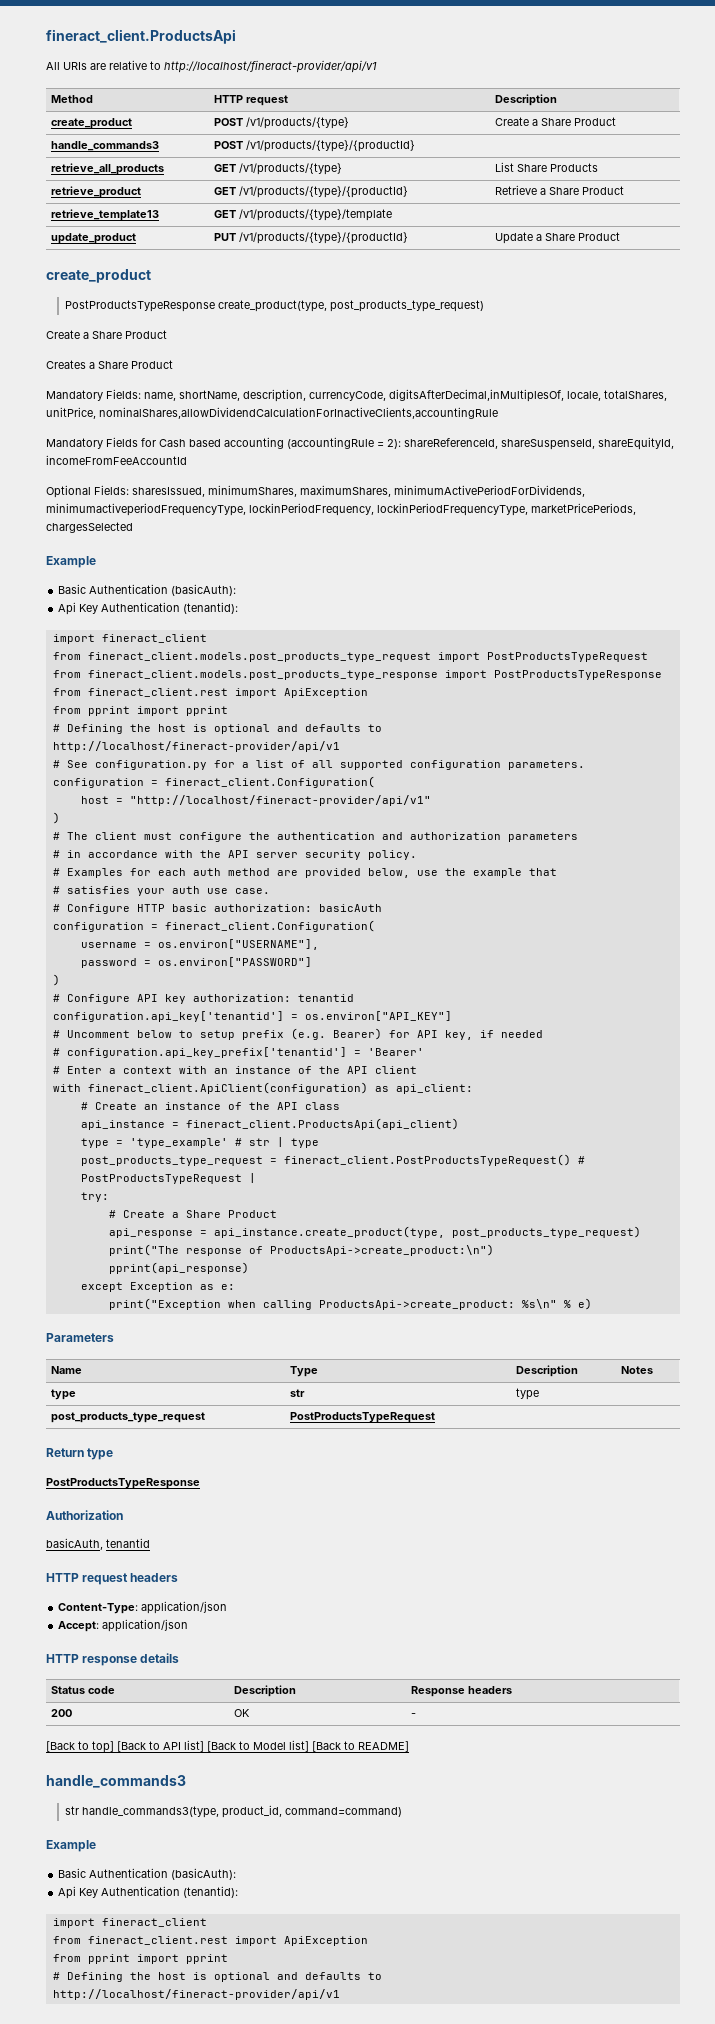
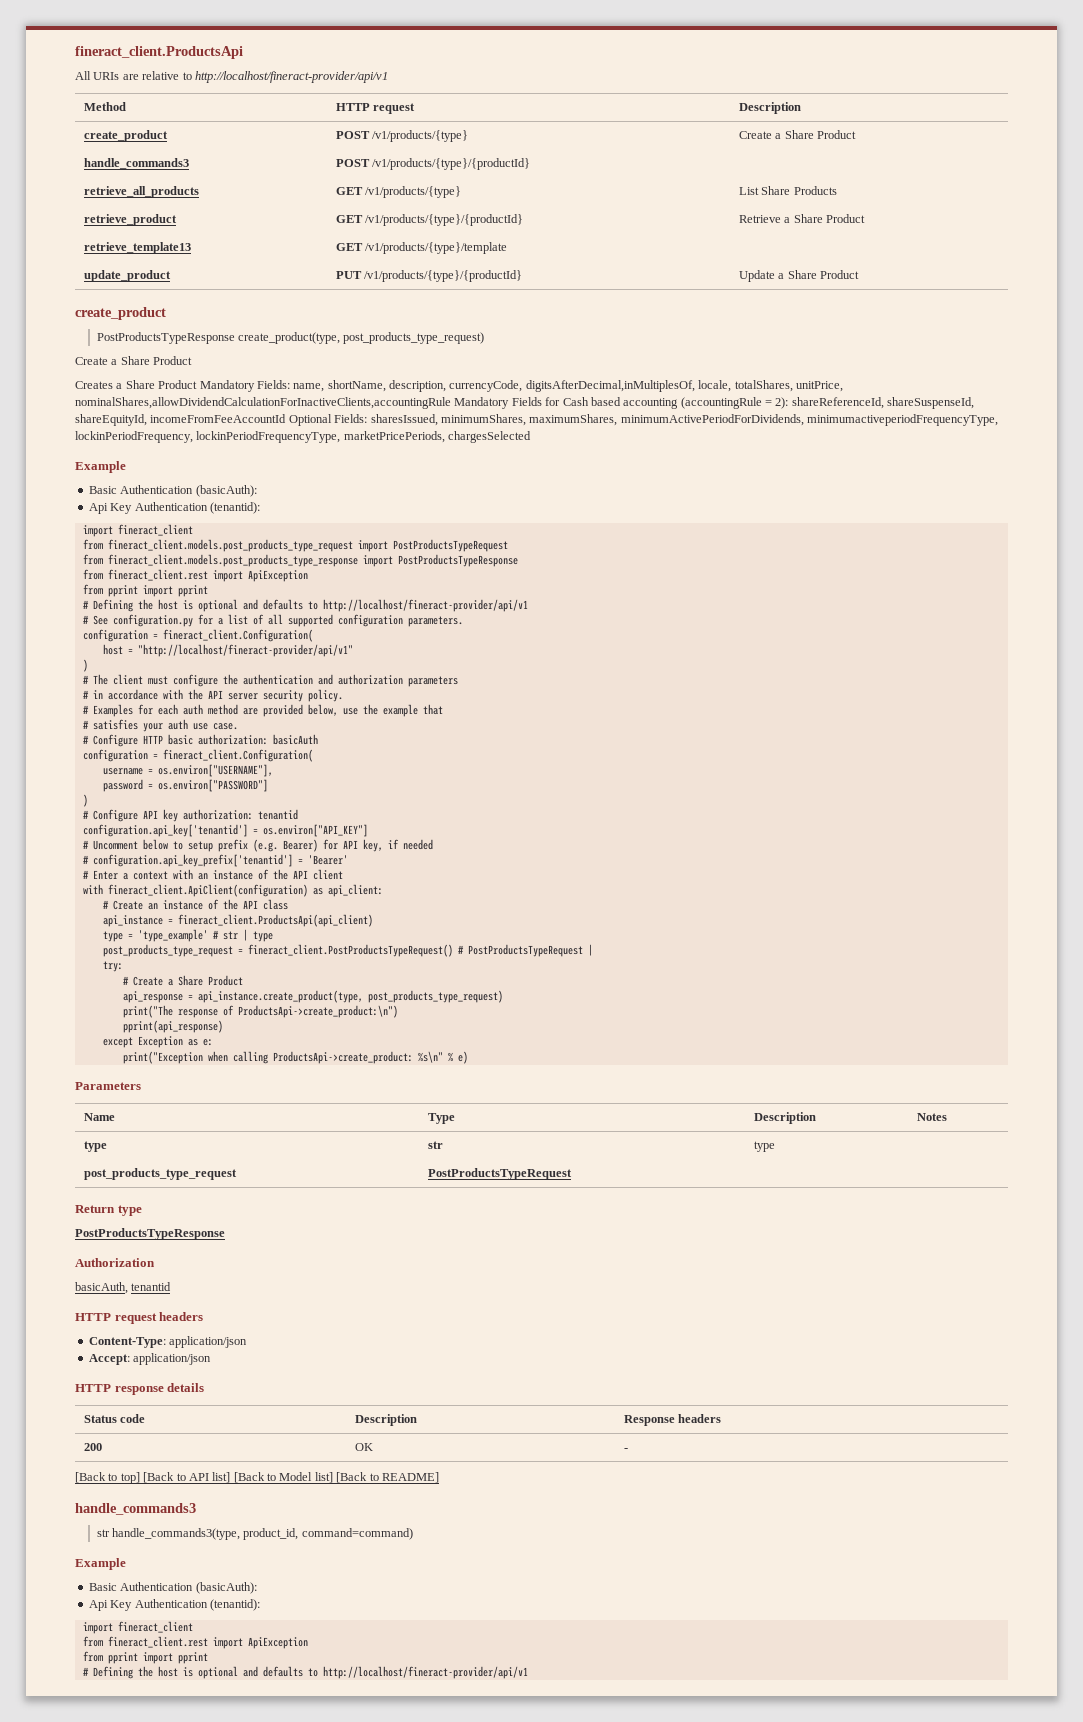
- Creates a Share Product
- Mandatory Fields: name, shortName, description, currencyCode, digitsAfterDecimal,inMultiplesOf, locale, totalShares, unitPrice, nominalShares,allowDividendCalculationForInactiveClients,accountingRule
- Mandatory Fields for Cash based accounting (accountingRule = 2): shareReferenceId, shareSuspenseId, shareEquityId, incomeFromFeeAccountId
- Optional Fields: sharesIssued, minimumShares, maximumShares, minimumActivePeriodForDividends, minimumactiveperiodFrequencyType, lockinPeriodFrequency, lockinPeriodFrequencyType, marketPricePeriods, chargesSelected
+ Creates a Share Product Mandatory Fields: name, shortName, description, currencyCode, digitsAfterDecimal,inMultiplesOf, locale, totalShares, unitPrice, nominalShares,allowDividendCalculationForInactiveClients,accountingRule Mandatory Fields for Cash based accounting (accountingRule = 2): shareReferenceId, shareSuspenseId, shareEquityId, incomeFromFeeAccountId Optional Fields: sharesIssued, minimumShares, maximumShares, minimumActivePeriodForDividends, minimumactiveperiodFrequencyType, lockinPeriodFrequency, lockinPeriodFrequencyType, marketPricePeriods, chargesSelected

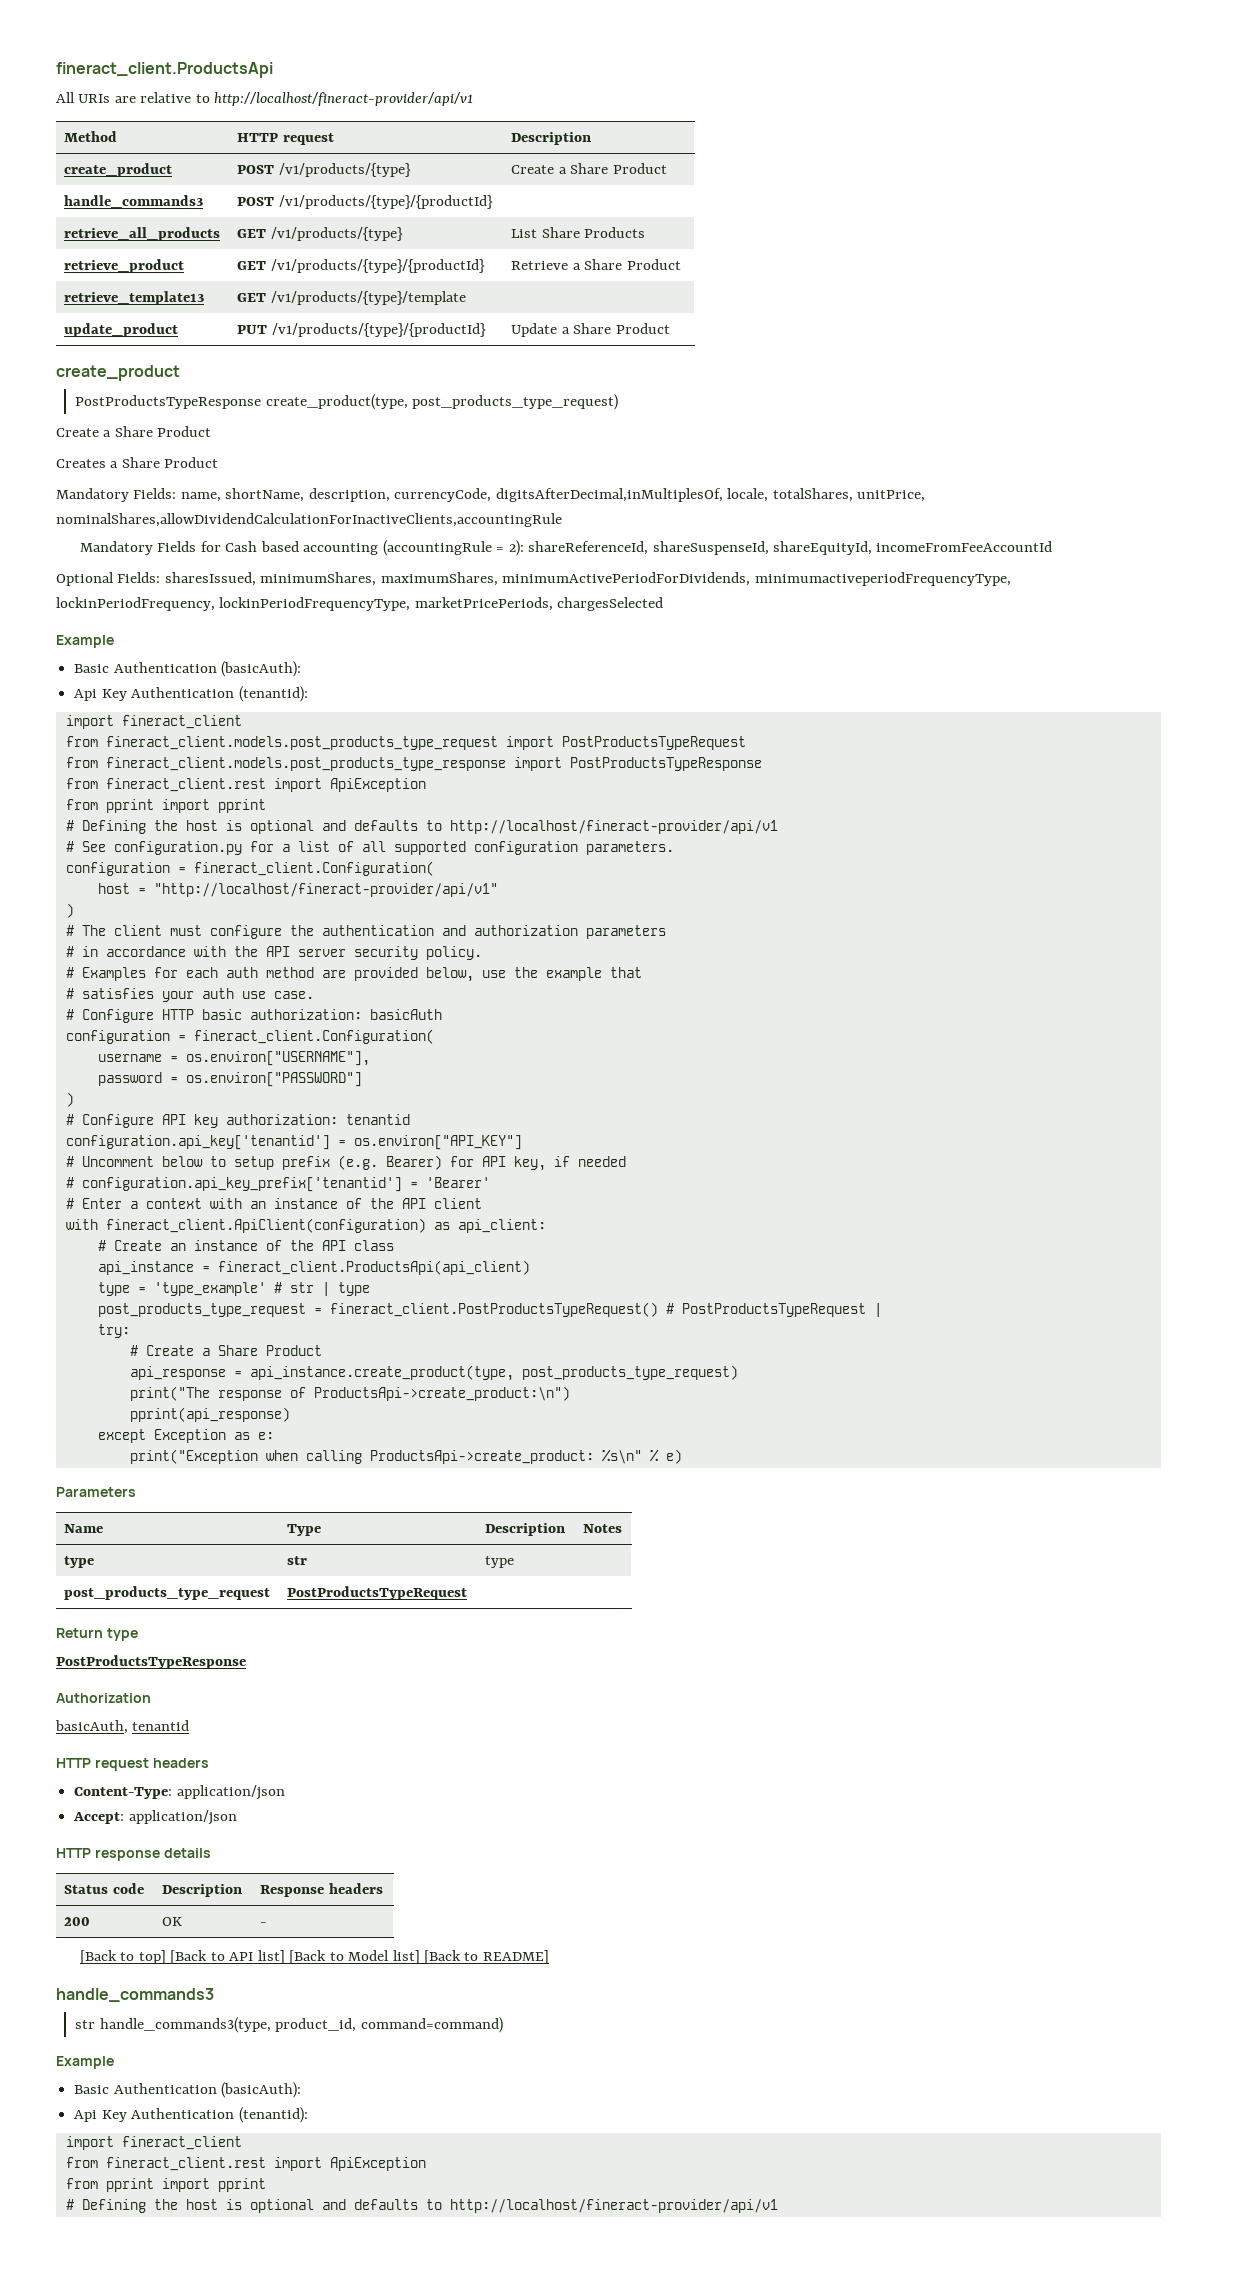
- Creates a Share Product Mandatory Fields: name, shortName, description, currencyCode, digitsAfterDecimal,inMultiplesOf, locale, totalShares, unitPrice, nominalShares,allowDividendCalculationForInactiveClients,accountingRule Mandatory Fields for Cash based accounting (accountingRule = 2): shareReferenceId, shareSuspenseId, shareEquityId, incomeFromFeeAccountId Optional Fields: sharesIssued, minimumShares, maximumShares, minimumActivePeriodForDividends, minimumactiveperiodFrequencyType, lockinPeriodFrequency, lockinPeriodFrequencyType, marketPricePeriods, chargesSelected
+ Creates a Share Product
+ Mandatory Fields: name, shortName, description, currencyCode, digitsAfterDecimal,inMultiplesOf, locale, totalShares, unitPrice, nominalShares,allowDividendCalculationForInactiveClients,accountingRule
+ Mandatory Fields for Cash based accounting (accountingRule = 2): shareReferenceId, shareSuspenseId, shareEquityId, incomeFromFeeAccountId
+ Optional Fields: sharesIssued, minimumShares, maximumShares, minimumActivePeriodForDividends, minimumactiveperiodFrequencyType, lockinPeriodFrequency, lockinPeriodFrequencyType, marketPricePeriods, chargesSelected

